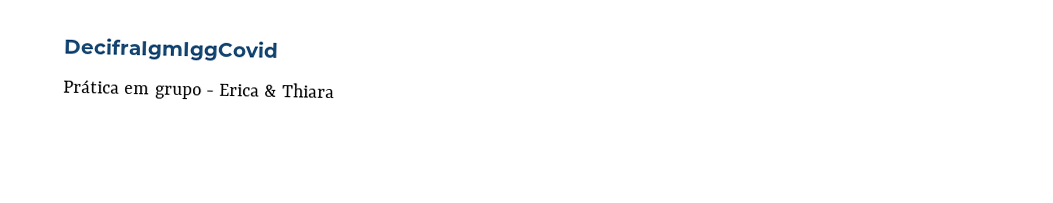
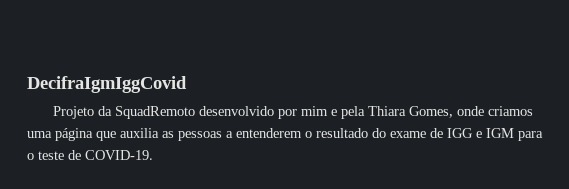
- Prática em grupo - Erica & Thiara
+ Projeto da SquadRemoto desenvolvido por mim e pela Thiara Gomes, onde criamos uma página que auxilia as pessoas a entenderem o resultado do exame de IGG e IGM para o teste de COVID-19.

